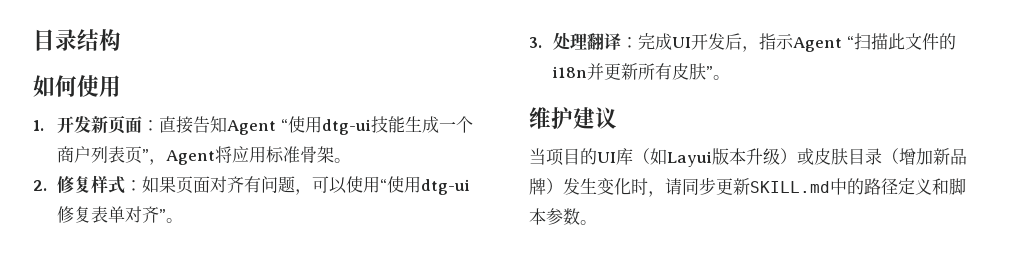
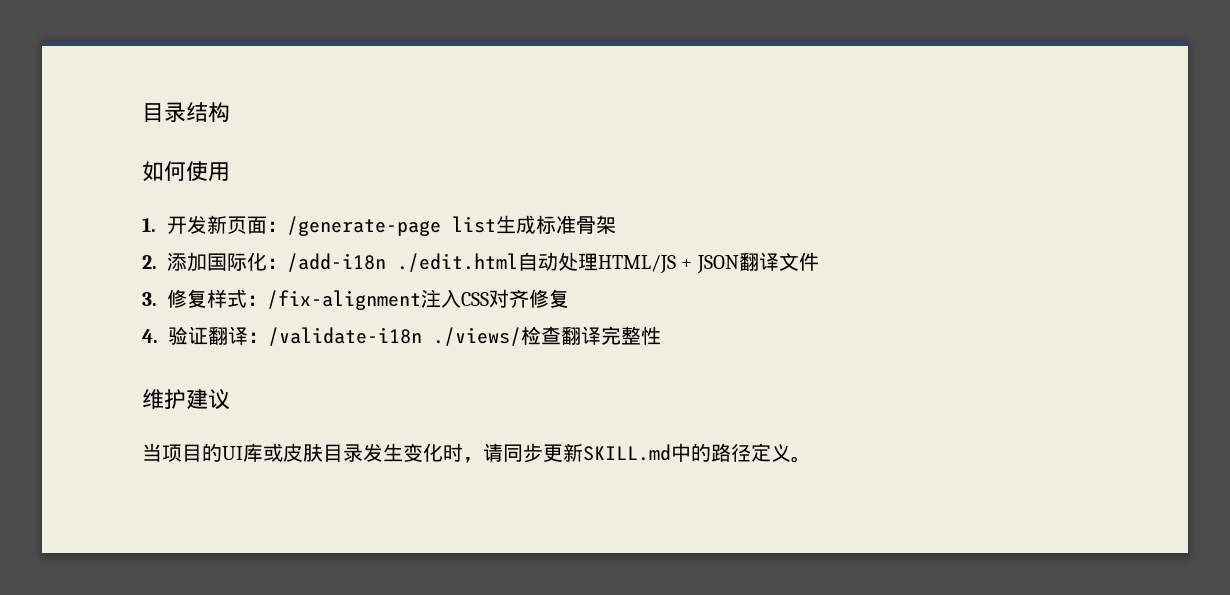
- 1.开发新页面：直接告知Agent “使用dtg-ui技能生成一个商户列表页”，Agent将应用标准骨架。
- 2.修复样式：如果页面对齐有问题，可以使用“使用dtg-ui修复表单对齐”。
- 3.处理翻译：完成UI开发后，指示Agent “扫描此文件的i18n并更新所有皮肤”。
+ 1.开发新页面：/generate-page list生成标准骨架
+ 2.添加国际化：/add-i18n ./edit.html自动处理HTML/JS + JSON翻译文件
+ 3.修复样式：/fix-alignment注入CSS对齐修复
+ 4.验证翻译：/validate-i18n ./views/检查翻译完整性
- 当项目的UI库（如Layui版本升级）或皮肤目录（增加新品牌）发生变化时，请同步更新SKILL.md中的路径定义和脚本参数。
+ 当项目的UI库或皮肤目录发生变化时，请同步更新SKILL.md中的路径定义。

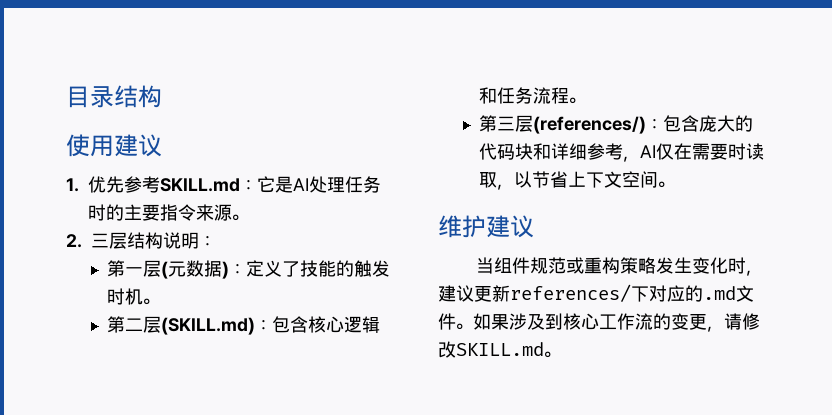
- 如何使用
+ 使用建议
- 1.开发新页面：/generate-page list生成标准骨架
- 2.添加国际化：/add-i18n ./edit.html自动处理HTML/JS + JSON翻译文件
- 3.修复样式：/fix-alignment注入CSS对齐修复
- 4.验证翻译：/validate-i18n ./views/检查翻译完整性
+ 1.优先参考SKILL.md：它是AI处理任务时的主要指令来源。
+ 2.三层结构说明：
+ 第一层(元数据)：定义了技能的触发时机。
+ 第二层(SKILL.md)：包含核心逻辑和任务流程。
+ 第三层(references/)：包含庞大的代码块和详细参考，AI仅在需要时读取，以节省上下文空间。
  维护建议
- 当项目的UI库或皮肤目录发生变化时，请同步更新SKILL.md中的路径定义。
+ 当组件规范或重构策略发生变化时，建议更新references/下对应的.md文件。如果涉及到核心工作流的变更，请修改SKILL.md。

